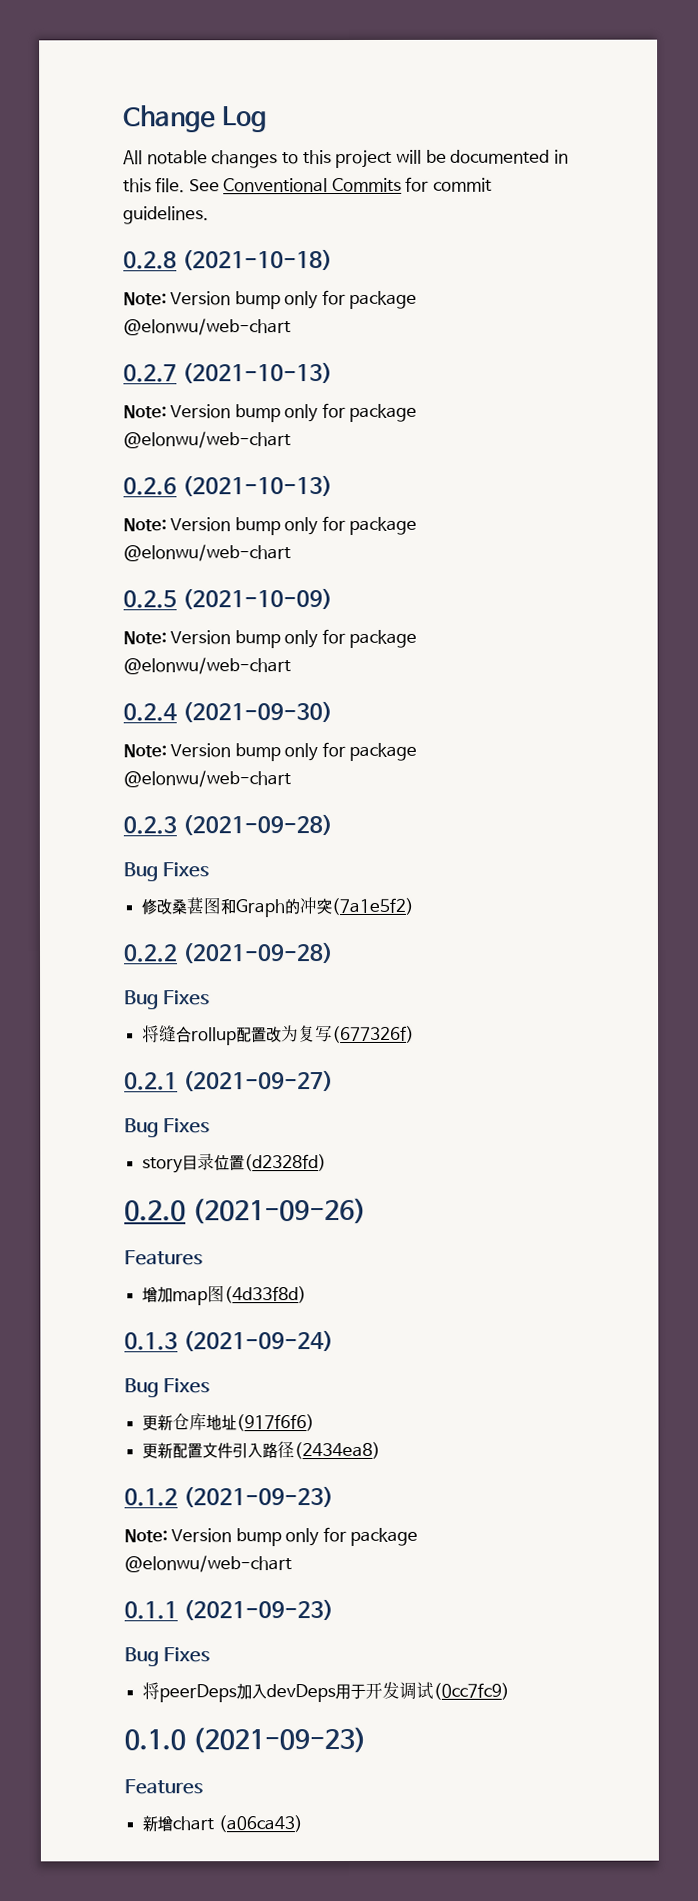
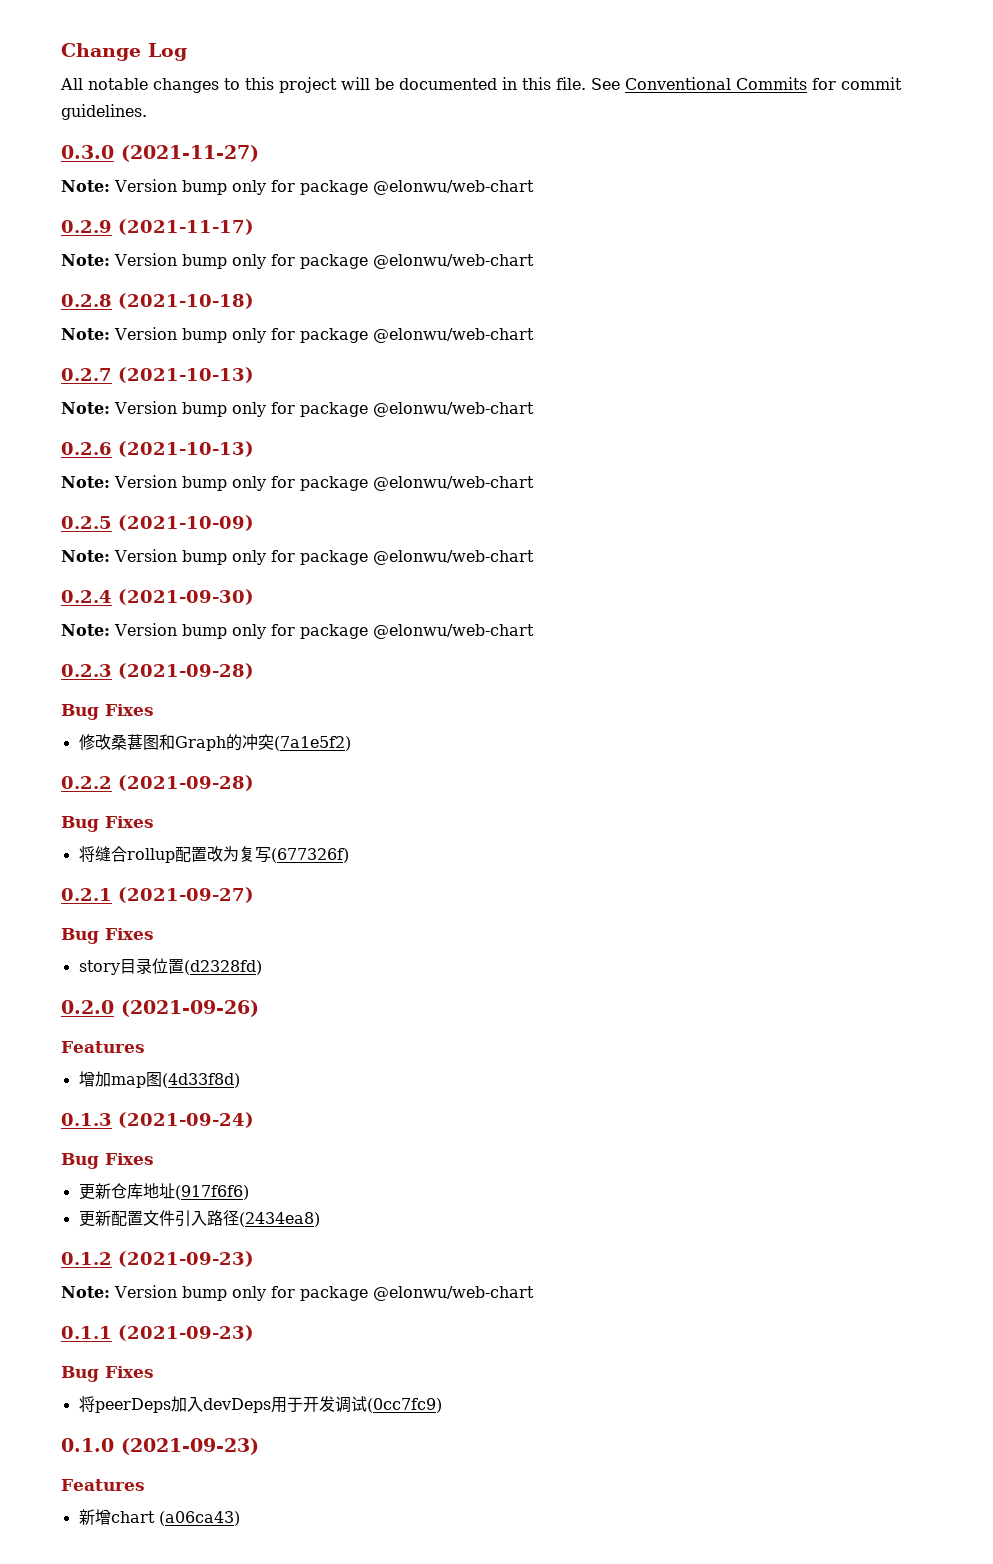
+ 0.3.0 (2021-11-27)
+ Note: Version bump only for package @elonwu/web-chart
+ 0.2.9 (2021-11-17)
+ Note: Version bump only for package @elonwu/web-chart

